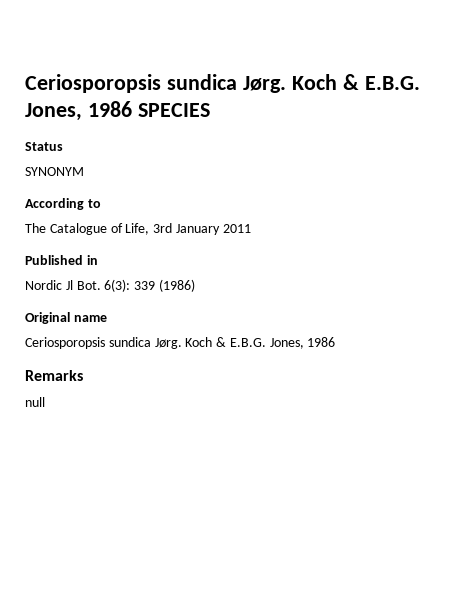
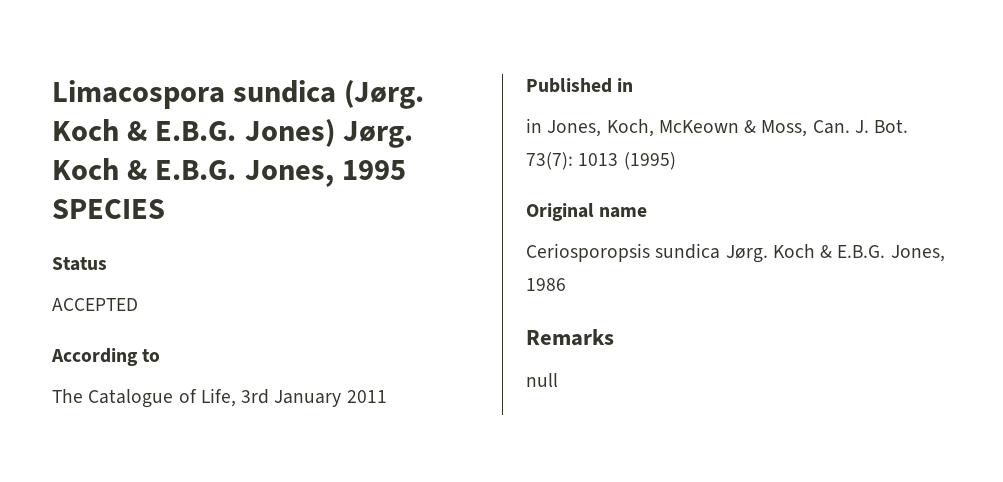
- Ceriosporopsis sundica Jørg. Koch & E.B.G. Jones, 1986 SPECIES
+ Limacospora sundica (Jørg. Koch & E.B.G. Jones) Jørg. Koch & E.B.G. Jones, 1995 SPECIES
- SYNONYM
+ ACCEPTED
- Nordic Jl Bot. 6(3): 339 (1986)
+ in Jones, Koch, McKeown & Moss, Can. J. Bot. 73(7): 1013 (1995)

